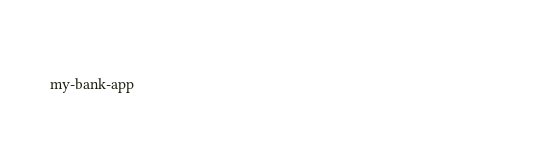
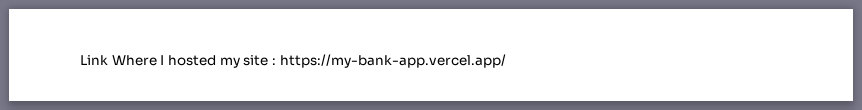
- my-bank-app
+ Link Where I hosted my site : https://my-bank-app.vercel.app/

